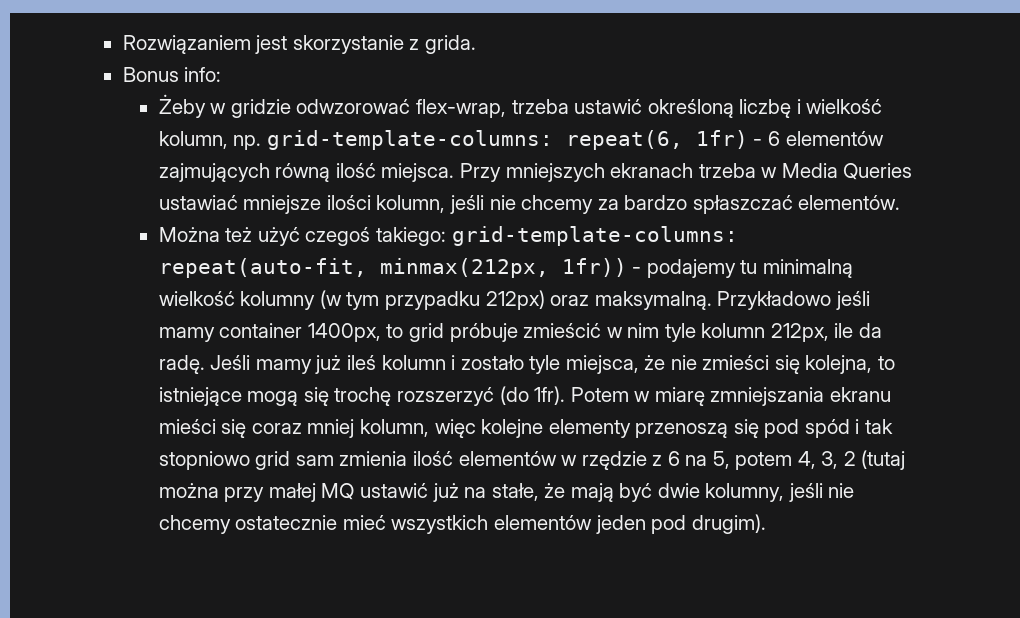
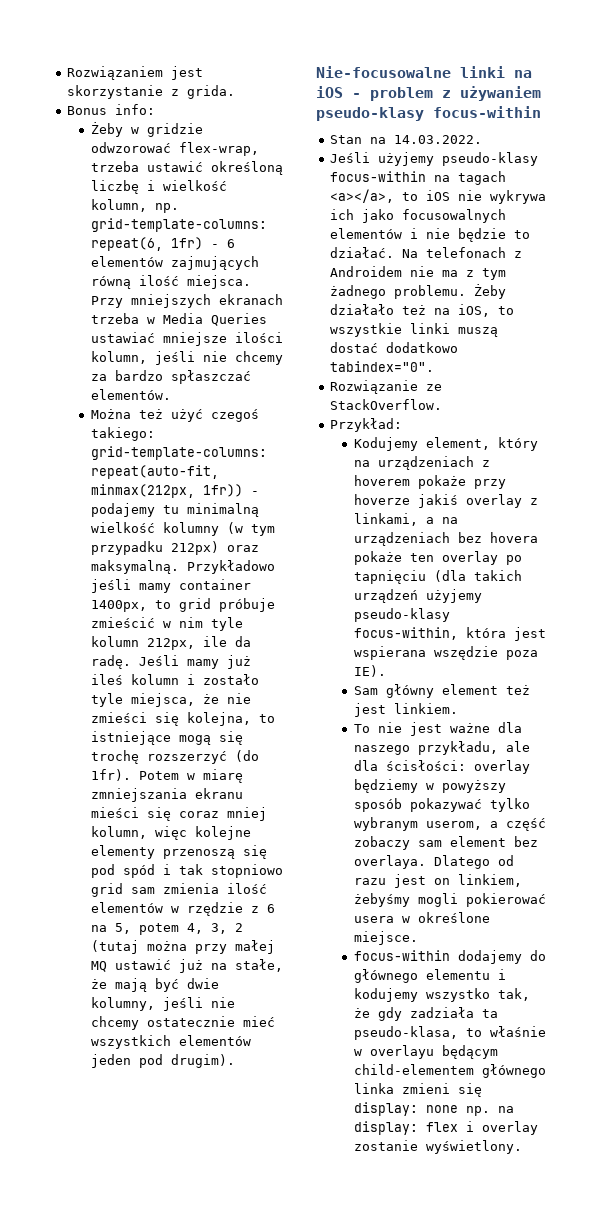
+ Nie-focusowalne linki na iOS - problem z używaniem pseudo-klasy focus-within
+ Stan na 14.03.2022.
+ Jeśli użyjemy pseudo-klasy focus-within na tagach <a></a>, to iOS nie wykrywa ich jako focusowalnych elementów i nie będzie to działać. Na telefonach z Androidem nie ma z tym żadnego problemu. Żeby działało też na iOS, to wszystkie linki muszą dostać dodatkowo tabindex="0".
+ Rozwiązanie ze StackOverflow.
+ Przykład:
+ Kodujemy element, który na urządzeniach z hoverem pokaże przy hoverze jakiś overlay z linkami, a na urządzeniach bez hovera pokaże ten overlay po tapnięciu (dla takich urządzeń użyjemy pseudo-klasy focus-within, która jest wspierana wszędzie poza IE).
+ Sam główny element też jest linkiem.
+ To nie jest ważne dla naszego przykładu, ale dla ścisłości: overlay będziemy w powyższy sposób pokazywać tylko wybranym userom, a część zobaczy sam element bez overlaya. Dlatego od razu jest on linkiem, żebyśmy mogli pokierować usera w określone miejsce.
+ focus-within dodajemy do głównego elementu i kodujemy wszystko tak, że gdy zadziała ta pseudo-klasa, to właśnie w overlayu będącym child-elementem głównego linka zmieni się display: none np. na display: flex i overlay zostanie wyświetlony.

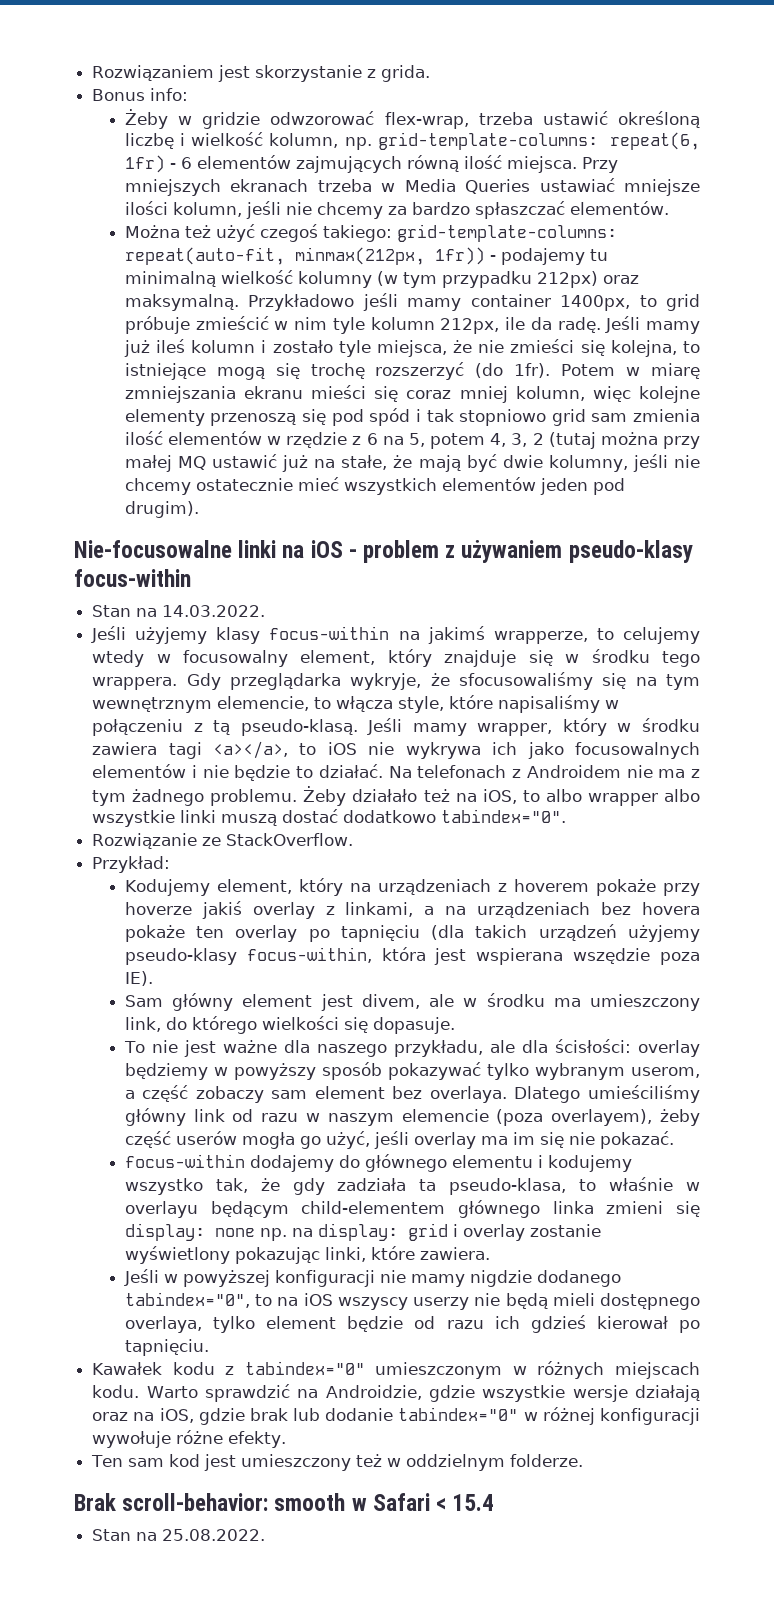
- Jeśli użyjemy pseudo-klasy focus-within na tagach <a></a>, to iOS nie wykrywa ich jako focusowalnych elementów i nie będzie to działać.
+ Jeśli użyjemy klasy focus-within na jakimś wrapperze, to celujemy wtedy w focusowalny element, który znajduje się w środku tego wrappera. Gdy przeglądarka wykryje, że sfocusowaliśmy się na tym wewnętrznym elemencie, to włącza style, które napisaliśmy w połączeniu z tą pseudo-klasą. Jeśli mamy wrapper, który w środku zawiera tagi <a></a>, to iOS nie wykrywa ich jako focusowalnych elementów i nie będzie to działać.
- Żeby działało też na iOS, to wszystkie linki muszą dostać dodatkowo tabindex="0".
+ Żeby działało też na iOS, to albo wrapper albo wszystkie linki muszą dostać dodatkowo tabindex="0".
- Sam główny element też jest linkiem.
+ Sam główny element jest divem, ale w środku ma umieszczony link, do którego wielkości się dopasuje.
- Dlatego od razu jest on linkiem, żebyśmy mogli pokierować usera w określone miejsce.
+ Dlatego umieściliśmy główny link od razu w naszym elemencie (poza overlayem), żeby część userów mogła go użyć, jeśli overlay ma im się nie pokazać.
- focus-within dodajemy do głównego elementu i kodujemy wszystko tak, że gdy zadziała ta pseudo-klasa, to właśnie w overlayu będącym child-elementem głównego linka zmieni się display: none np. na display: flex i overlay zostanie wyświetlony.
+ focus-within dodajemy do głównego elementu i kodujemy wszystko tak, że gdy zadziała ta pseudo-klasa, to właśnie w overlayu będącym child-elementem głównego linka zmieni się display: none np. na display: grid i overlay zostanie wyświetlony pokazując linki, które zawiera.
+ Jeśli w powyższej konfiguracji nie mamy nigdzie dodanego tabindex="0", to na iOS wszyscy userzy nie będą mieli dostępnego overlaya, tylko element będzie od razu ich gdzieś kierował po tapnięciu.
+ Kawałek kodu z tabindex="0" umieszczonym w różnych miejscach kodu. Warto sprawdzić na Androidzie, gdzie wszystkie wersje działają oraz na iOS, gdzie brak lub dodanie tabindex="0" w różnej konfiguracji wywołuje różne efekty.
+ Ten sam kod jest umieszczony też w oddzielnym folderze.
+ Brak scroll-behavior: smooth w Safari < 15.4
+ Stan na 25.08.2022.

